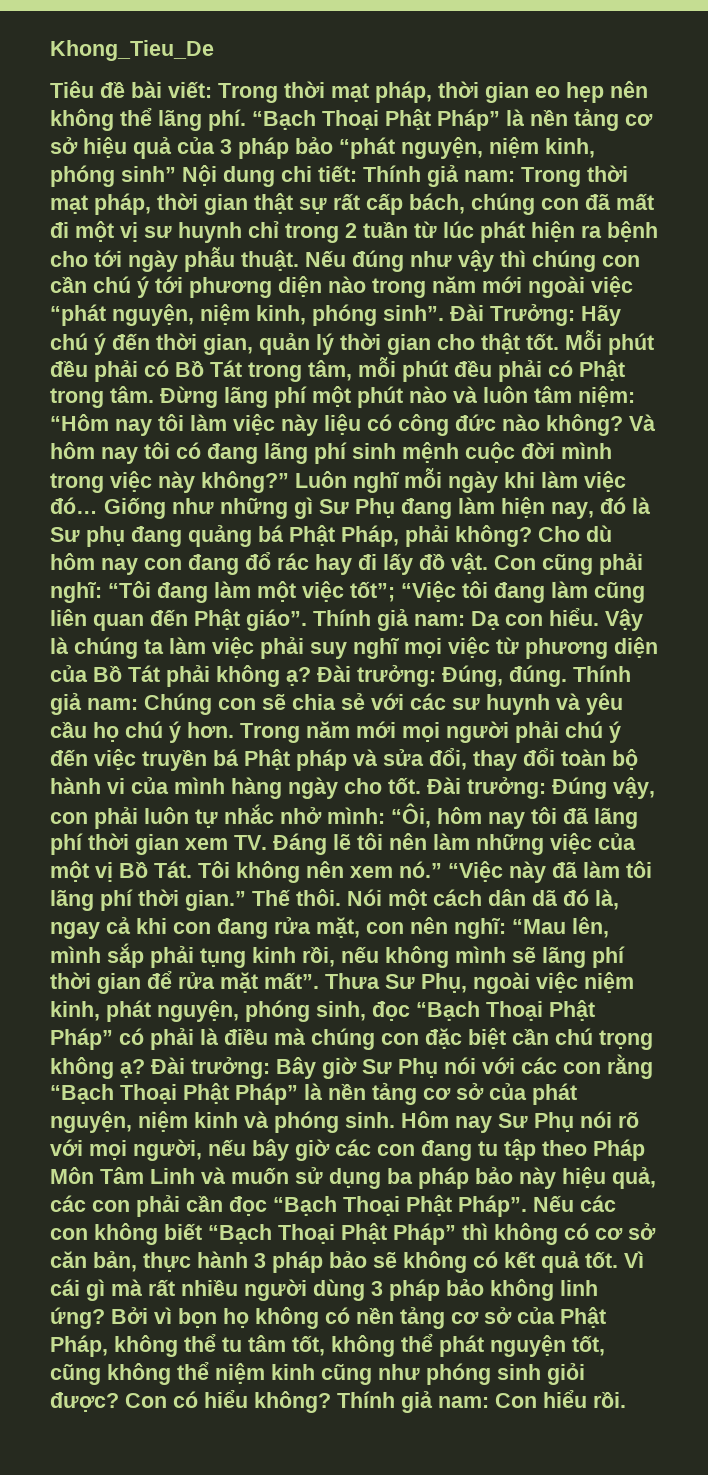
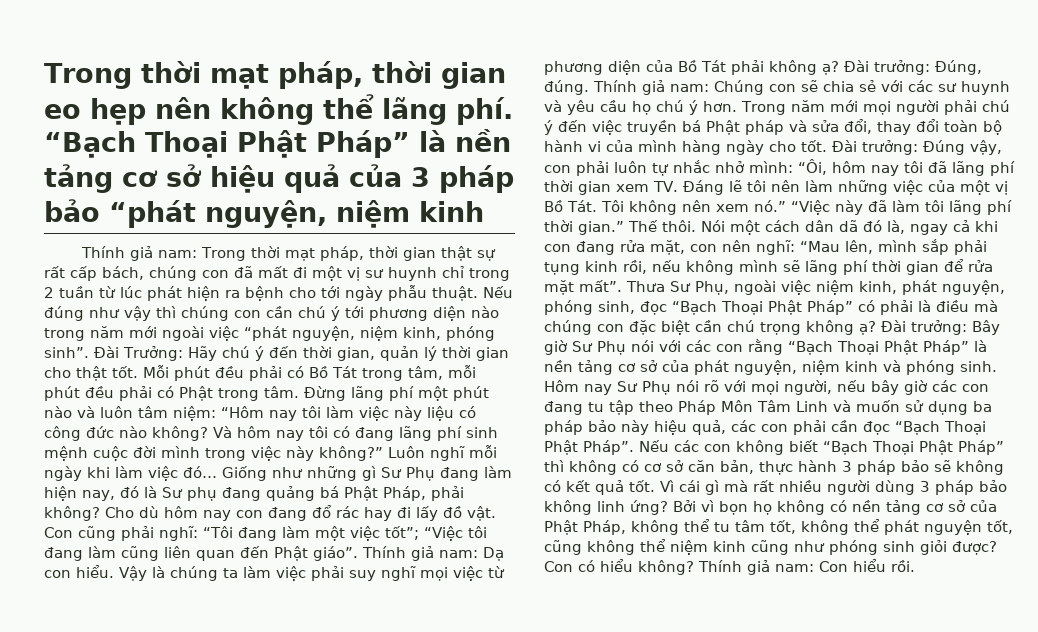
- Khong_Tieu_De
- Tiêu đề bài viết: Trong thời mạt pháp, thời gian eo hẹp nên không thể lãng phí.
+ Trong thời mạt pháp, thời gian eo hẹp nên không thể lãng phí.
- “Bạch Thoại Phật Pháp” là nền tảng cơ sở hiệu quả của 3 pháp bảo “phát nguyện, niệm kinh, phóng sinh” Nội dung chi tiết: Thính giả nam: Trong thời mạt pháp, thời gian thật sự rất cấp bách, chúng con đã mất đi một vị sư huynh chỉ trong 2 tuần từ lúc phát hiện ra bệnh cho tới ngày phẫu thuật.
+ “Bạch Thoại Phật Pháp” là nền tảng cơ sở hiệu quả của 3 pháp bảo “phát nguyện, niệm kinh
+ Thính giả nam: Trong thời mạt pháp, thời gian thật sự rất cấp bách, chúng con đã mất đi một vị sư huynh chỉ trong 2 tuần từ lúc phát hiện ra bệnh cho tới ngày phẫu thuật.

